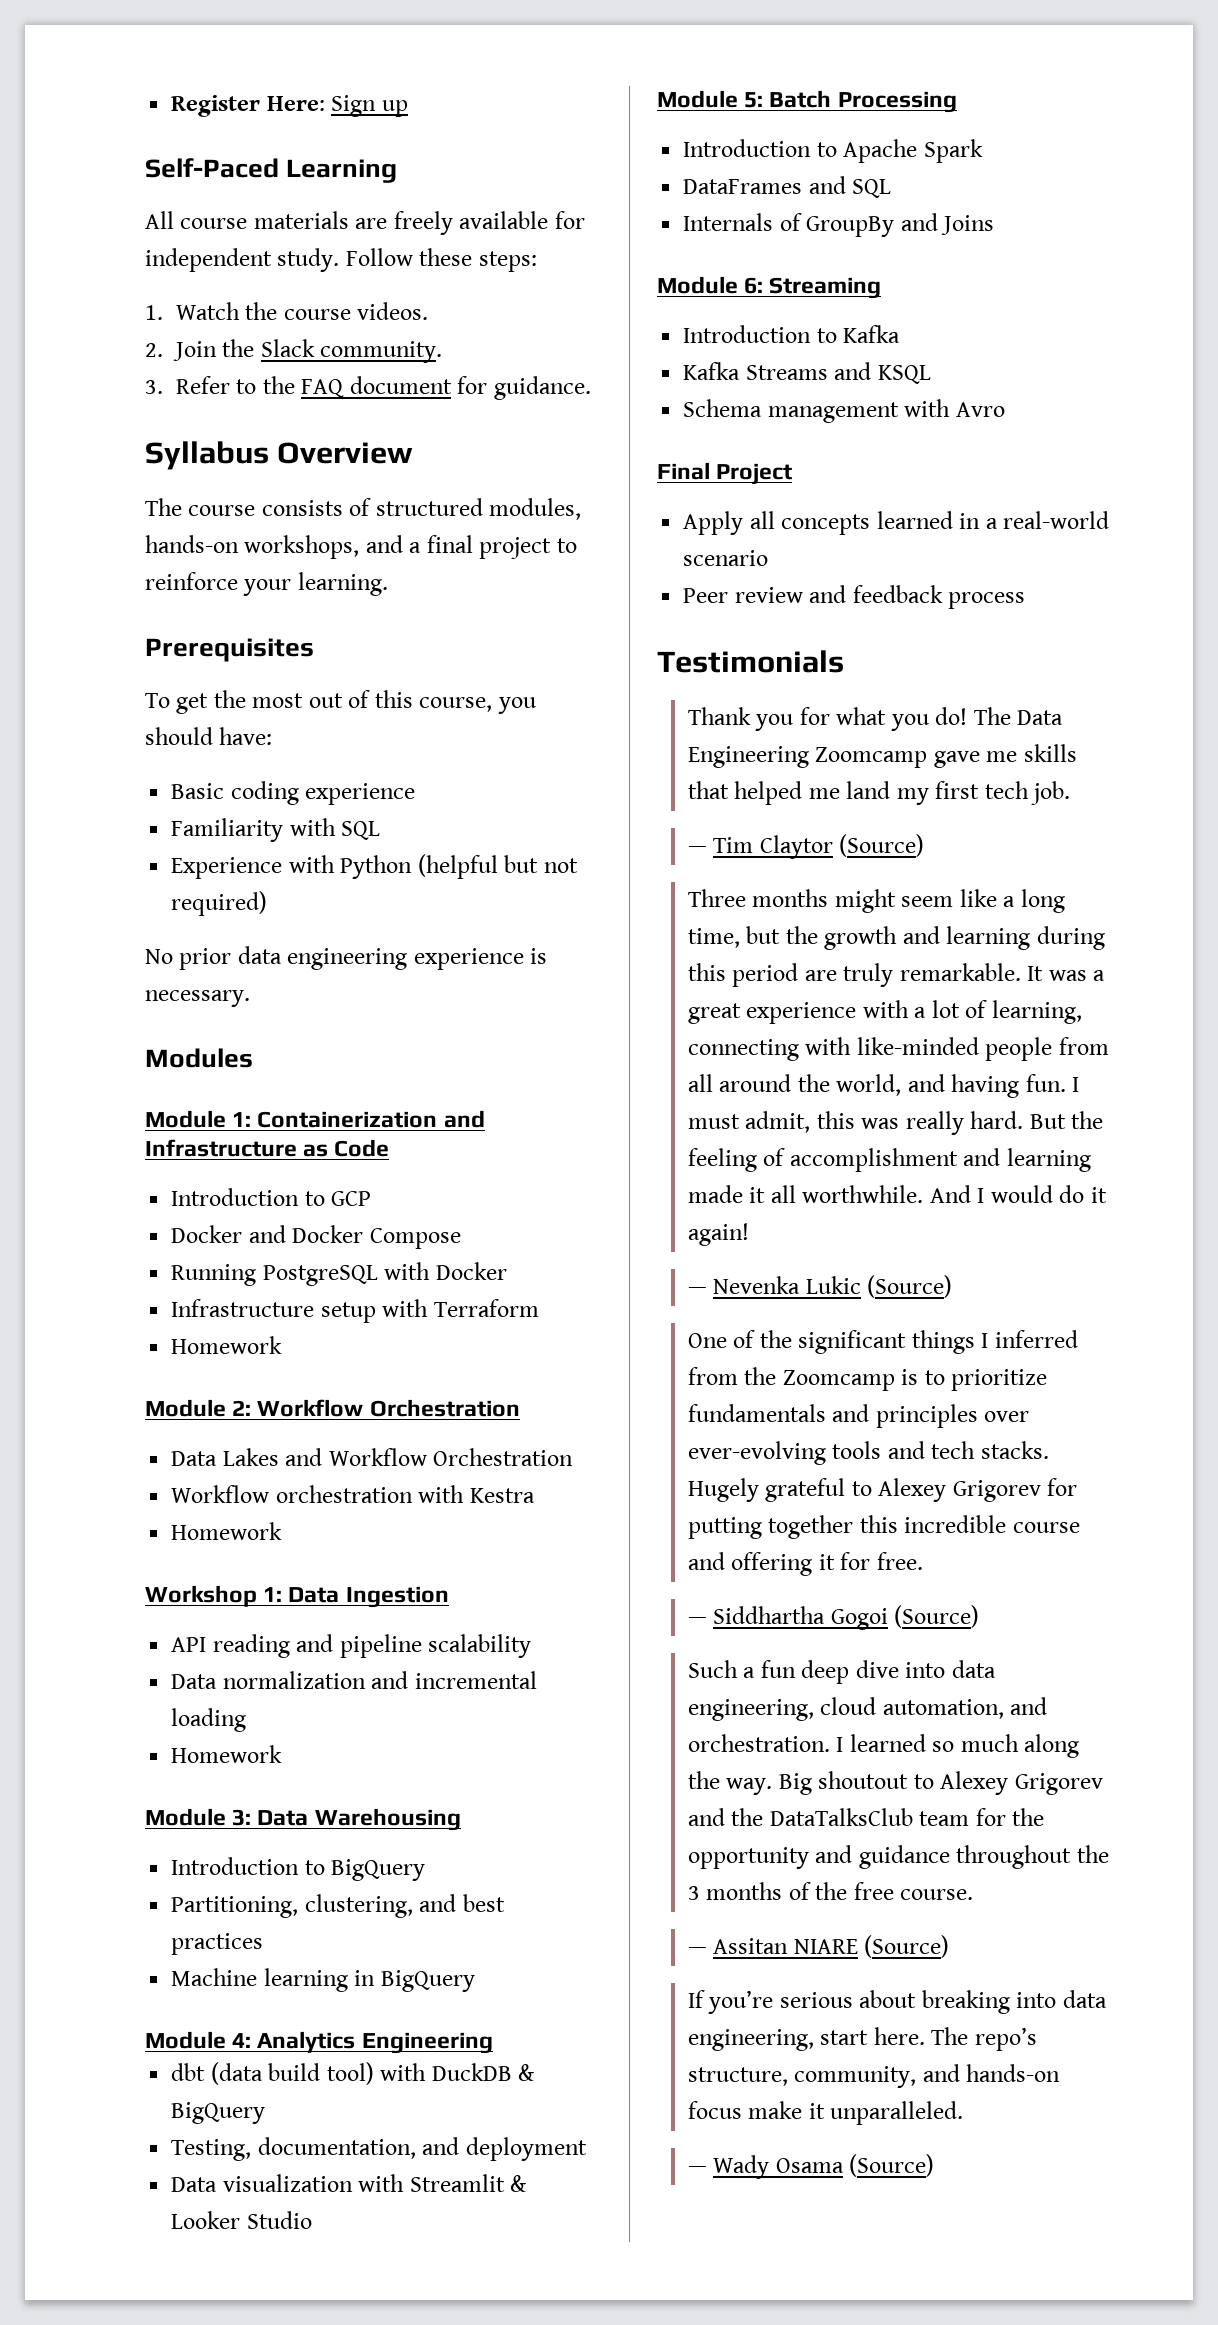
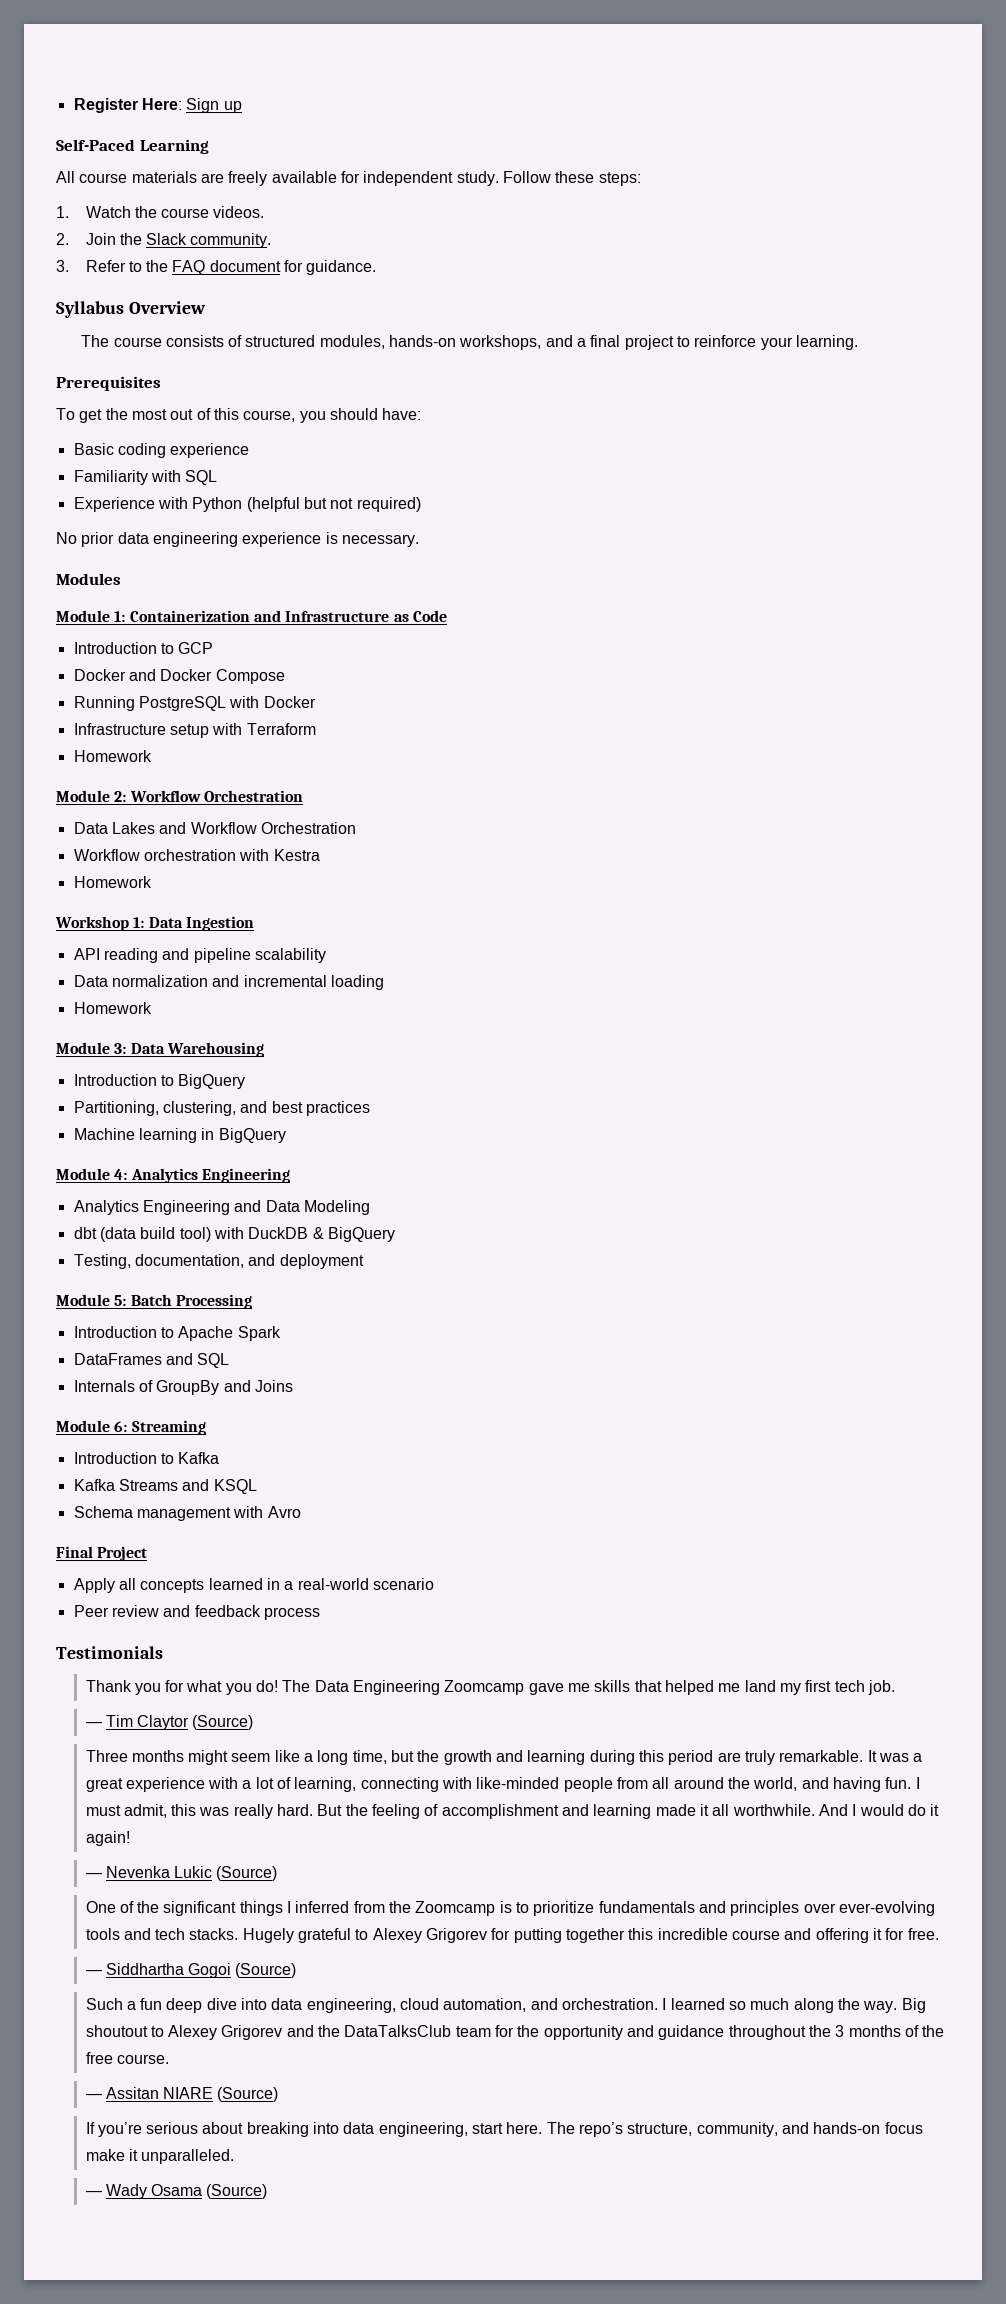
+ Analytics Engineering and Data Modeling
- Data visualization with Streamlit & Looker Studio

